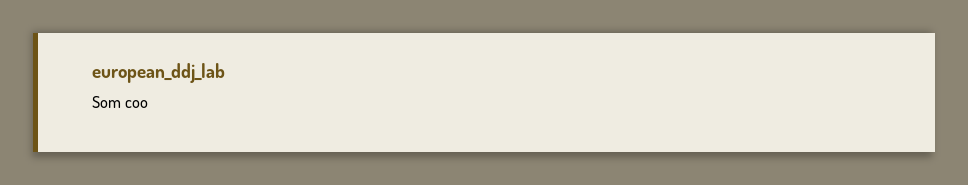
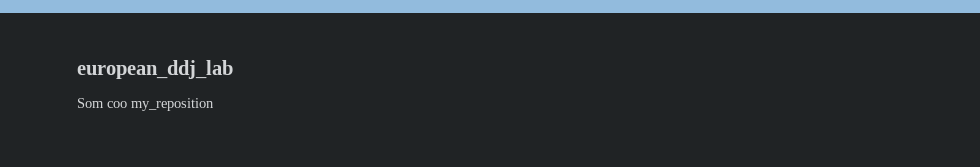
- Som coo
+ Som coo my_reposition

